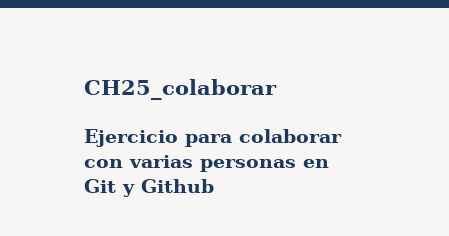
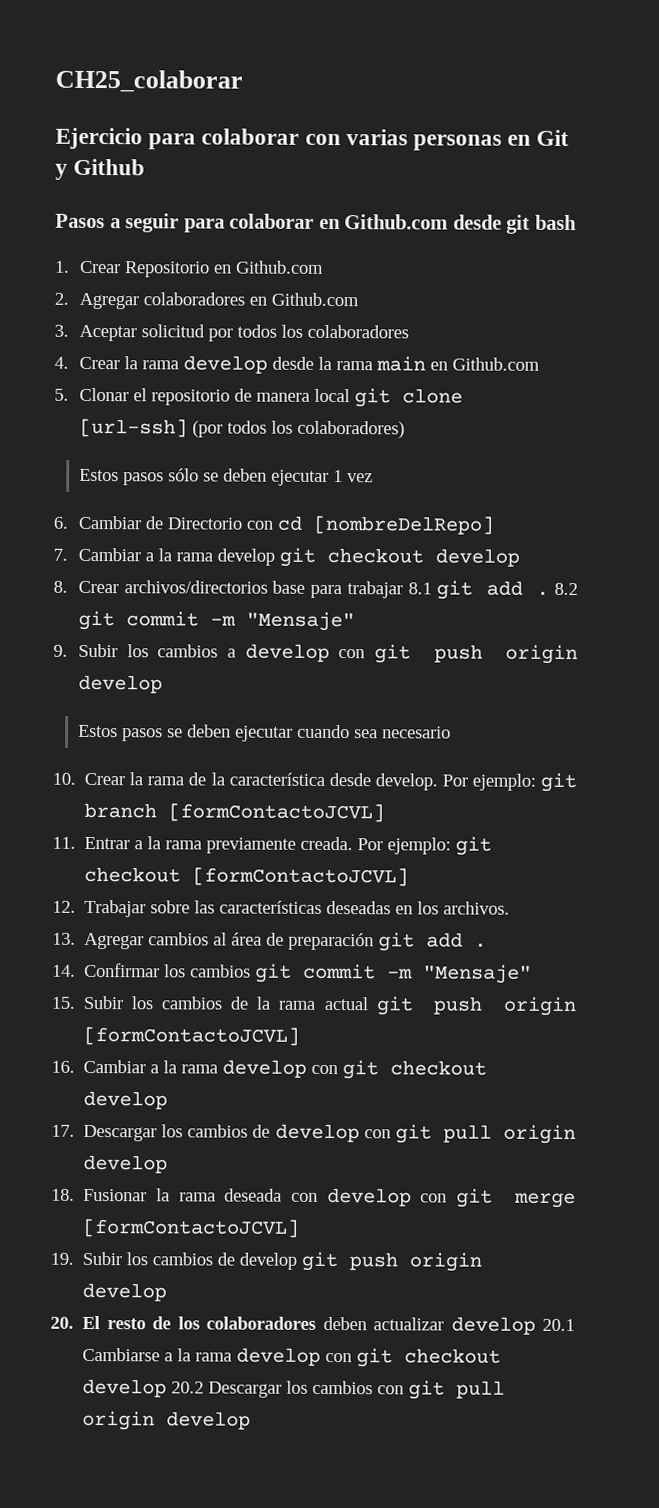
+ Pasos a seguir para colaborar en Github.com desde git bash
+ 1. Crear Repositorio en Github.com
+ 2. Agregar colaboradores en Github.com
+ 3. Aceptar solicitud por todos los colaboradores
+ 4. Crear la rama develop desde la rama main en Github.com
+ 5. Clonar el repositorio de manera local git clone [url-ssh] (por todos los colaboradores)
+ Estos pasos sólo se deben ejecutar 1 vez
+ 6. Cambiar de Directorio con cd [nombreDelRepo]
+ 7. Cambiar a la rama develop git checkout develop
+ 8. Crear archivos/directorios base para trabajar 8.1 git add . 8.2 git commit -m "Mensaje"
+ 9. Subir los cambios a develop con git push origin develop
+ Estos pasos se deben ejecutar cuando sea necesario
+ 10. Crear la rama de la característica desde develop. Por ejemplo: git branch [formContactoJCVL]
+ 11. Entrar a la rama previamente creada. Por ejemplo: git checkout [formContactoJCVL]
+ 12. Trabajar sobre las características deseadas en los archivos.
+ 13. Agregar cambios al área de preparación git add .
+ 14. Confirmar los cambios git commit -m "Mensaje"
+ 15. Subir los cambios de la rama actual git push origin [formContactoJCVL]
+ 16. Cambiar a la rama develop con git checkout develop
+ 17. Descargar los cambios de develop con git pull origin develop
+ 18. Fusionar la rama deseada con develop con git merge [formContactoJCVL]
+ 19. Subir los cambios de develop git push origin develop
+ 20. El resto de los colaboradores deben actualizar develop 20.1 Cambiarse a la rama develop con git checkout develop 20.2 Descargar los cambios con git pull origin develop

